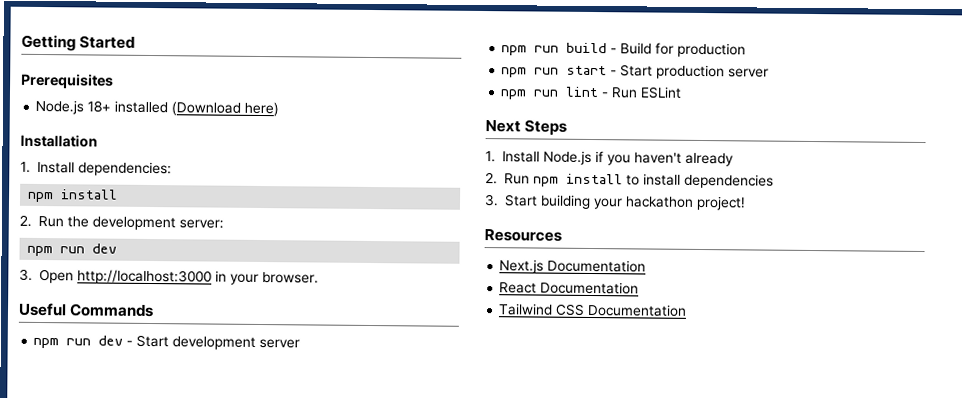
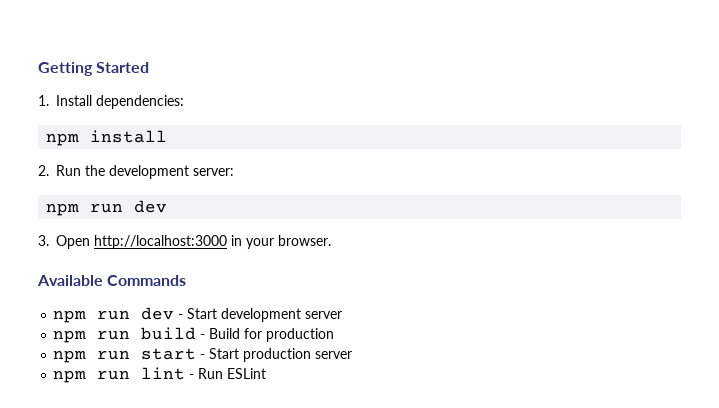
- Prerequisites
- Node.js 18+ installed (Download here)
- Installation
- Useful Commands
+ Available Commands
- Next Steps
- 1. Install Node.js if you haven't already
- 2. Run npm install to install dependencies
- 3. Start building your hackathon project!
- Resources
- Next.js Documentation
- React Documentation
- Tailwind CSS Documentation

